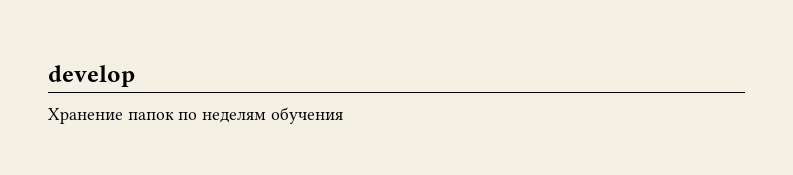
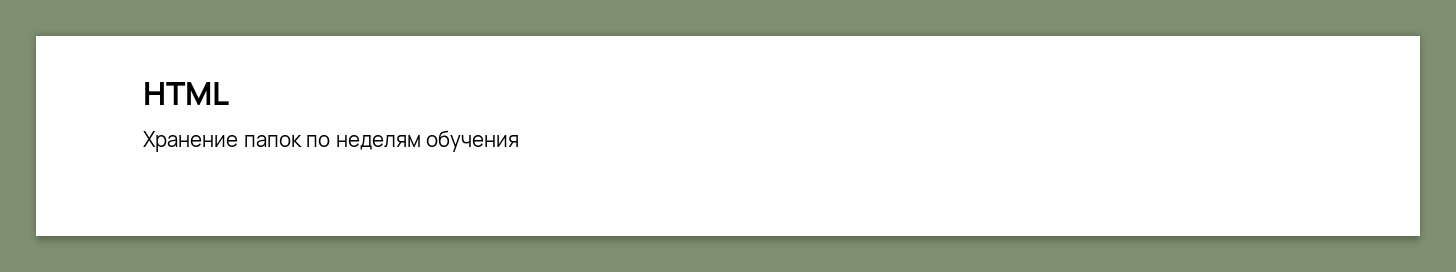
- develop
+ HTML

